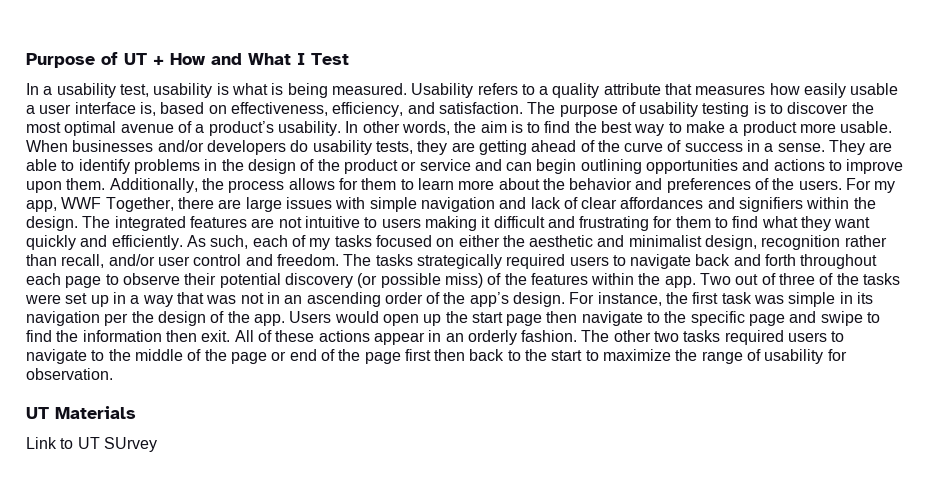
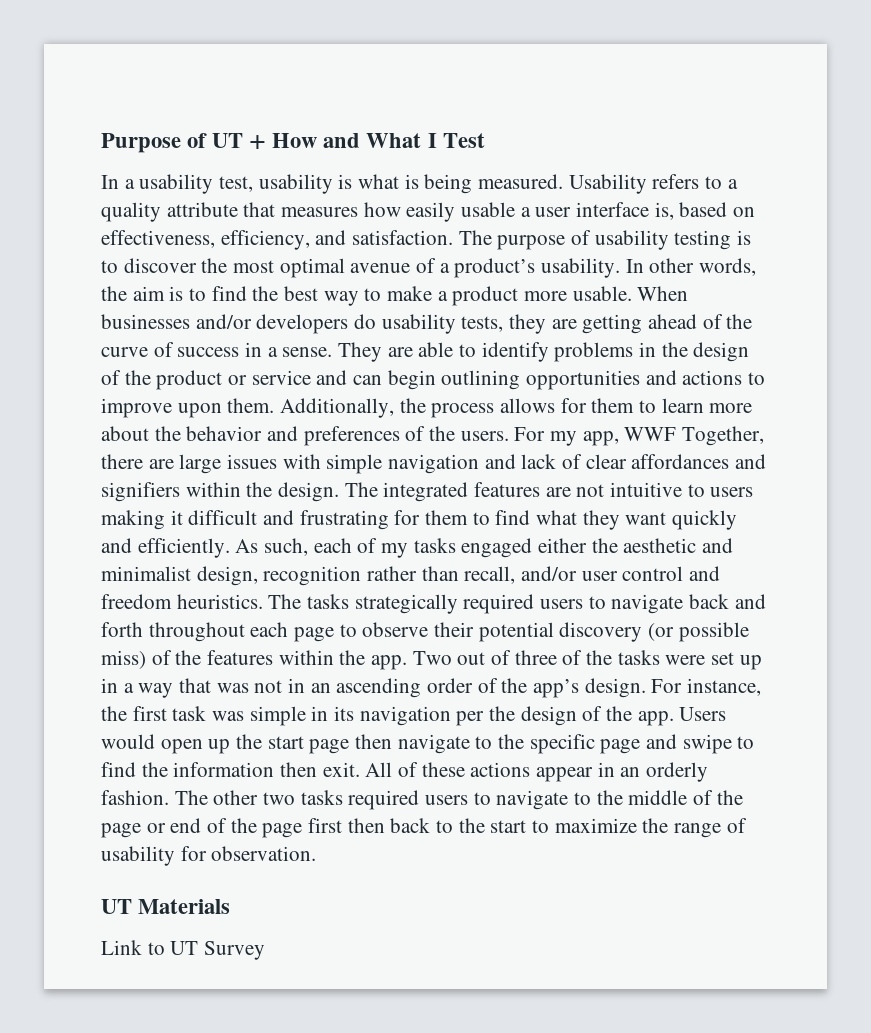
- As such, each of my tasks focused on either the aesthetic and minimalist design, recognition rather than recall, and/or user control and freedom.
+ As such, each of my tasks engaged either the aesthetic and minimalist design, recognition rather than recall, and/or user control and freedom heuristics.
- Link to UT SUrvey
+ Link to UT Survey

